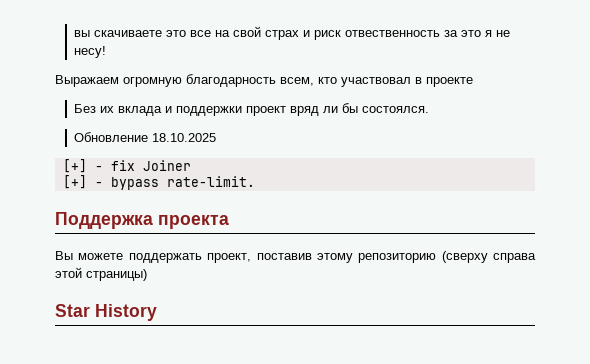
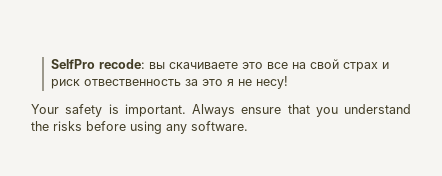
- вы скачиваете это все на свой страх и риск отвественность за это я не несу!
+ SelfPro recode: вы скачиваете это все на свой страх и риск отвественность за это я не несу!
- Выражаем огромную благодарность всем, кто участвовал в проекте
- Без их вклада и поддержки проект вряд ли бы состоялся.
- Обновление 18.10.2025
- [+] - fix Joiner
- [+] - bypass rate-limit.
- Поддержка проекта
- Вы можете поддержать проект, поставив этому репозиторию (сверху справа этой страницы)
- Star History
+ Your safety is important. Always ensure that you understand the risks before using any software.

